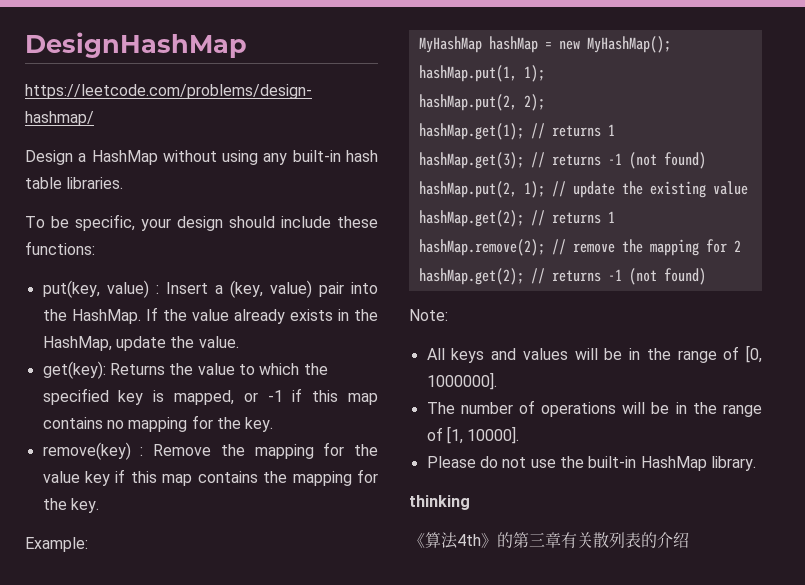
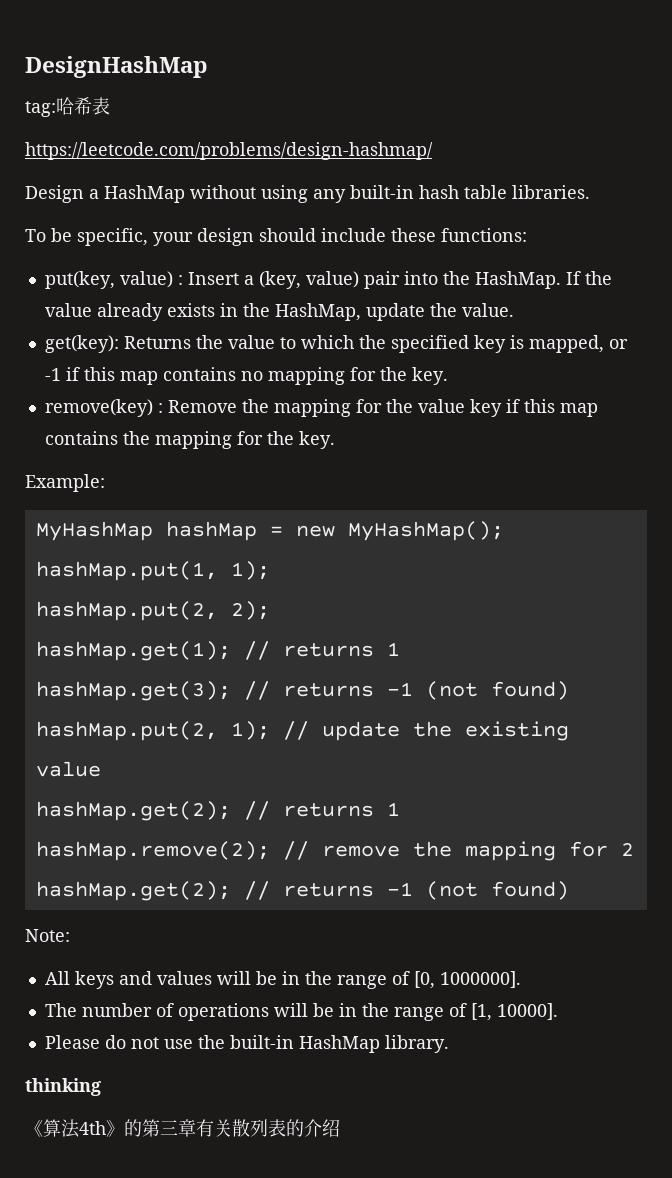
+ tag:哈希表

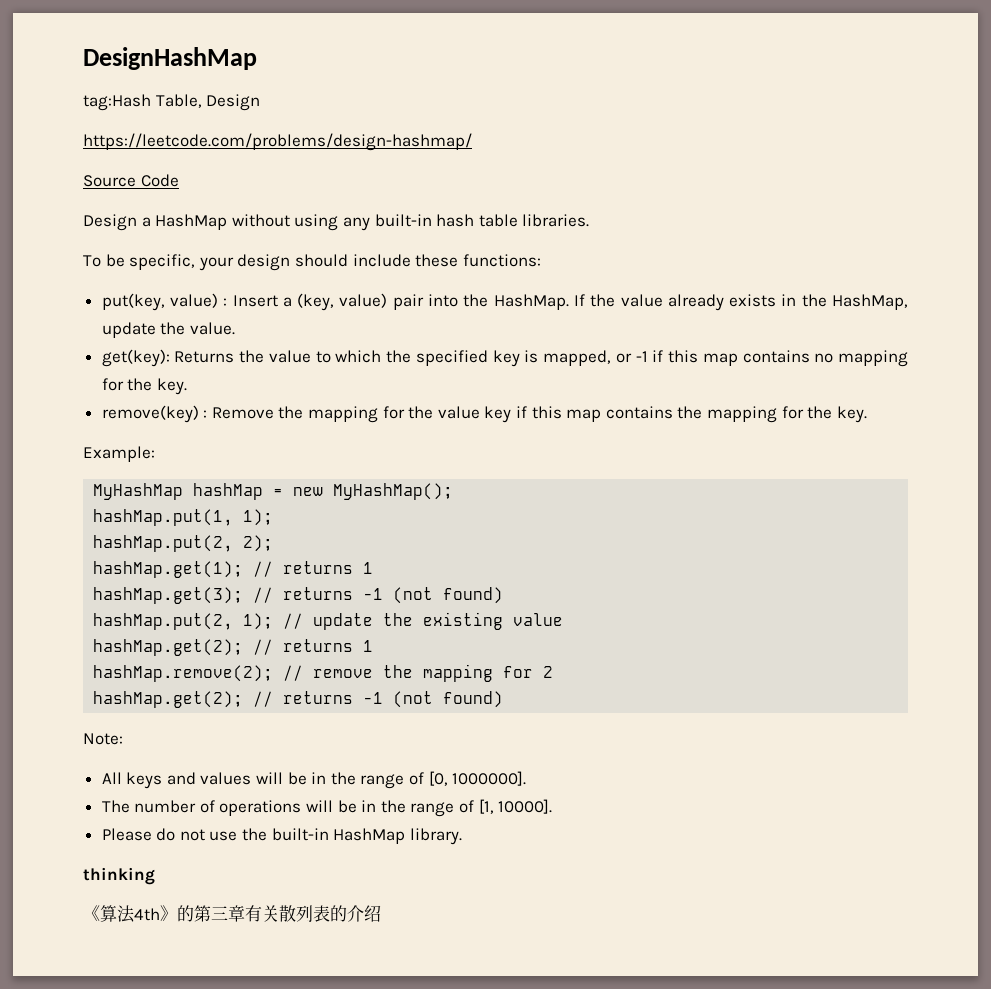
- tag:哈希表
+ tag:Hash Table, Design
+ Source Code

